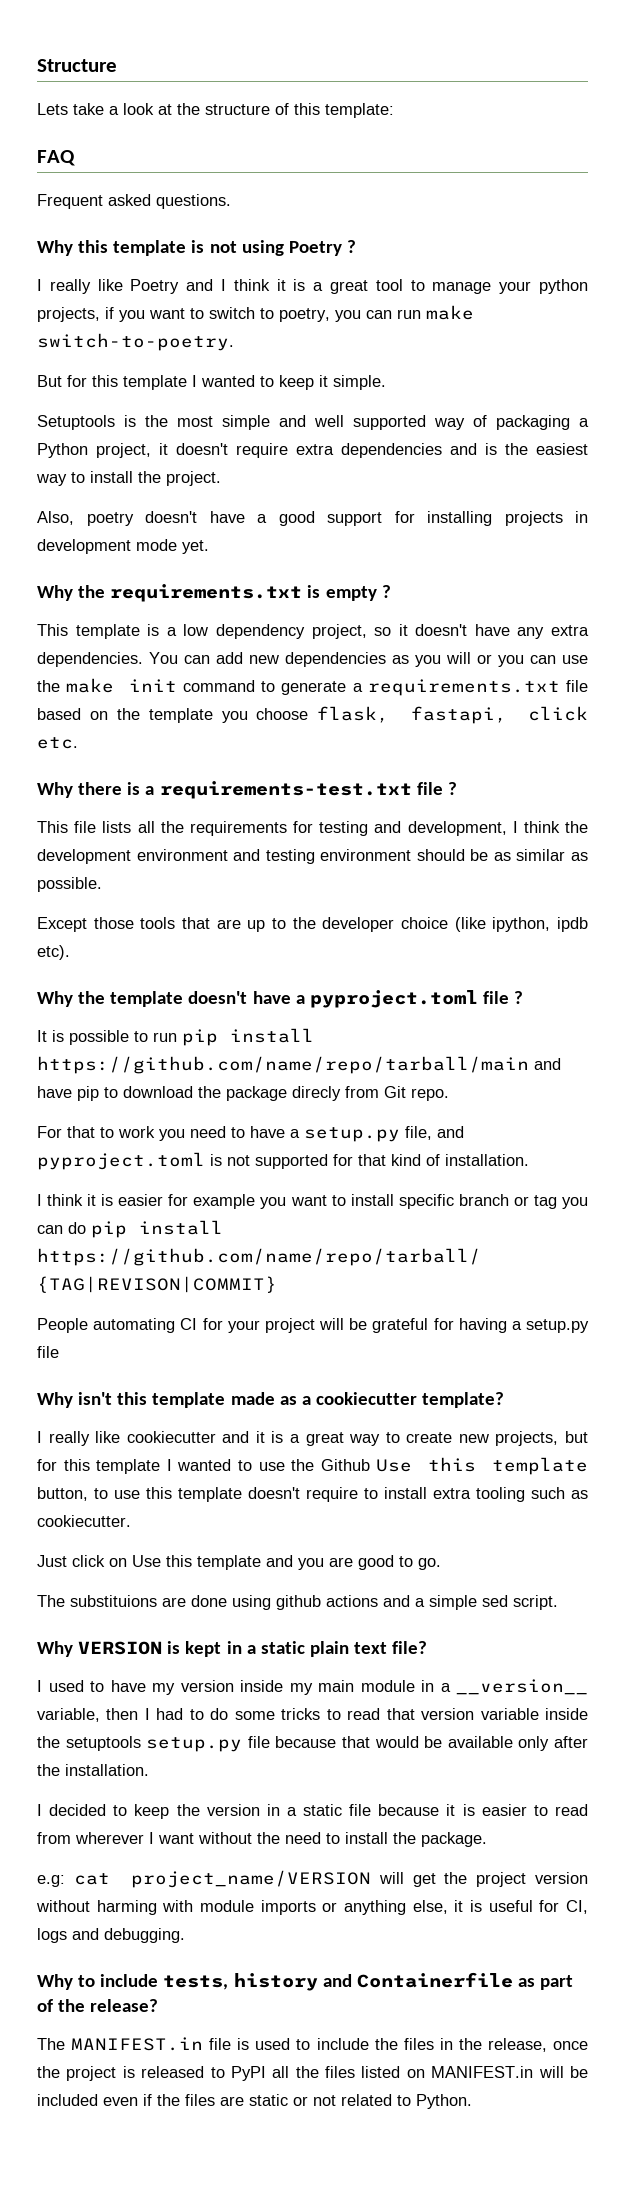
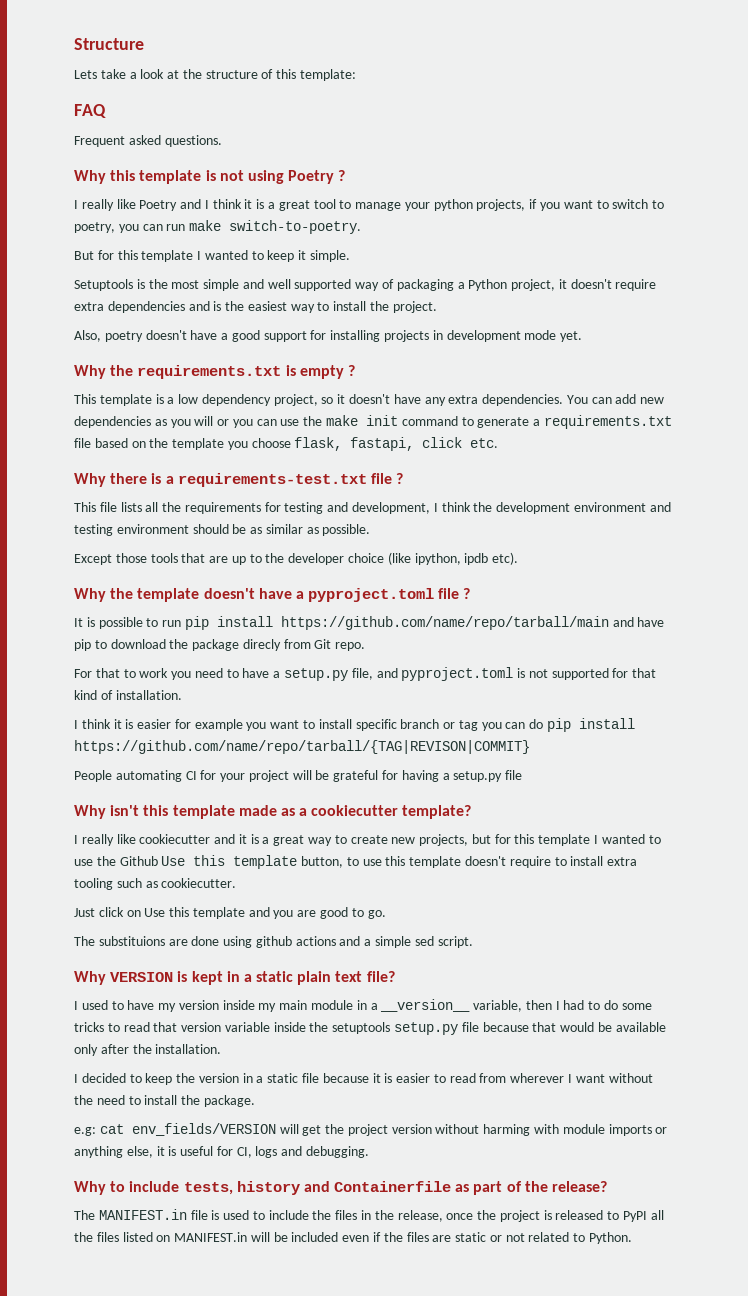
- e.g: cat project_name/VERSION will get the project version without harming with module imports or anything else, it is useful for CI, logs and debugging.
+ e.g: cat env_fields/VERSION will get the project version without harming with module imports or anything else, it is useful for CI, logs and debugging.

